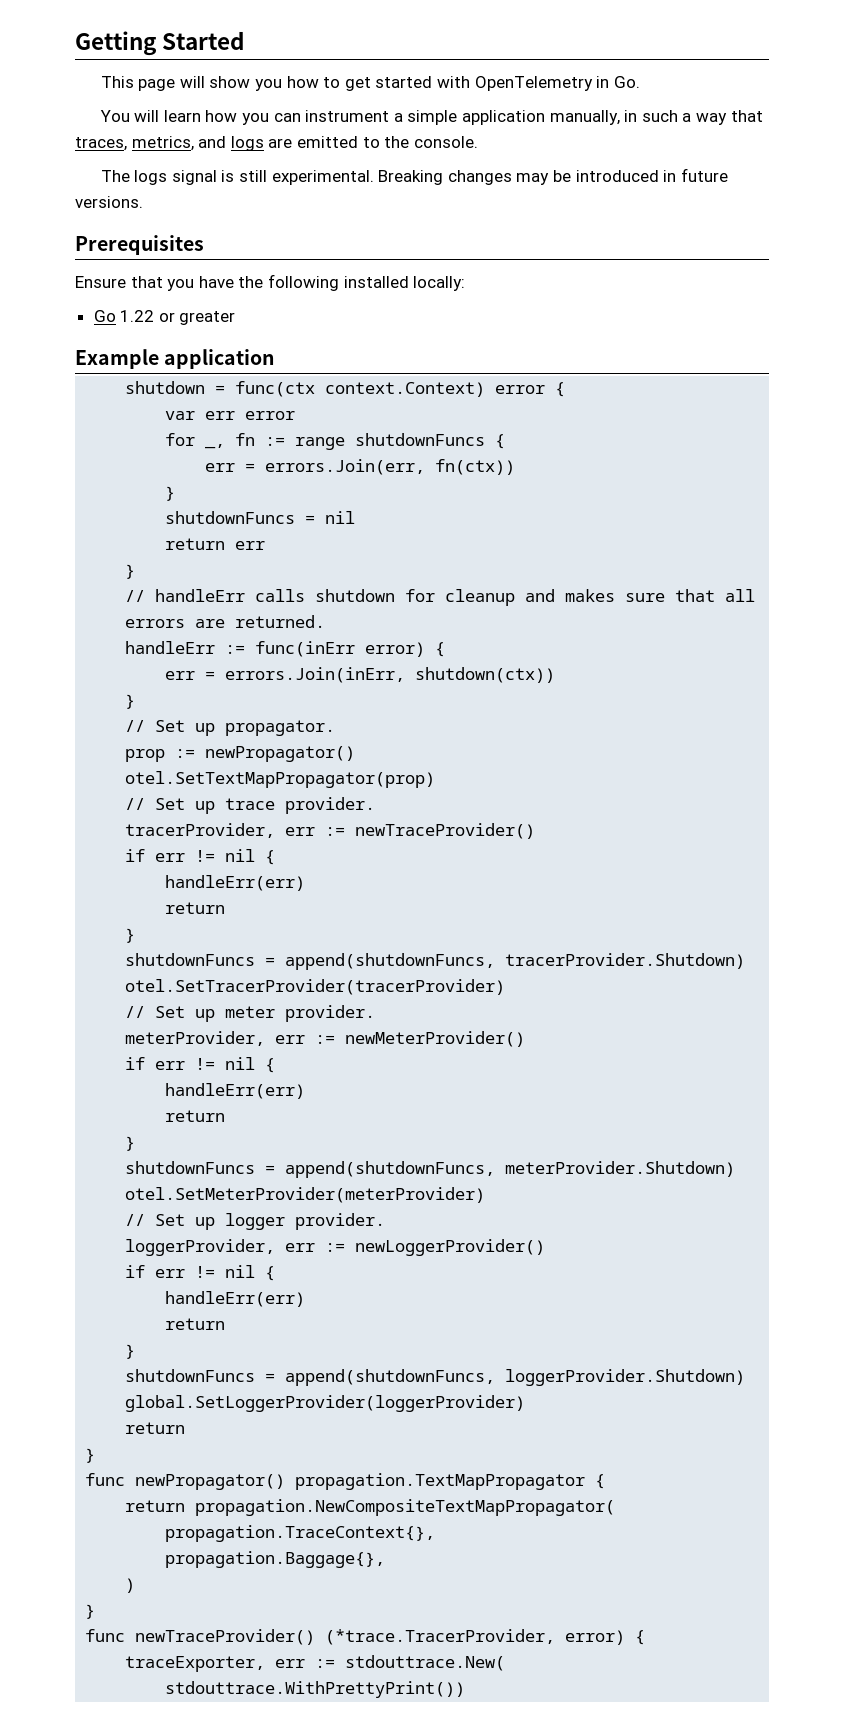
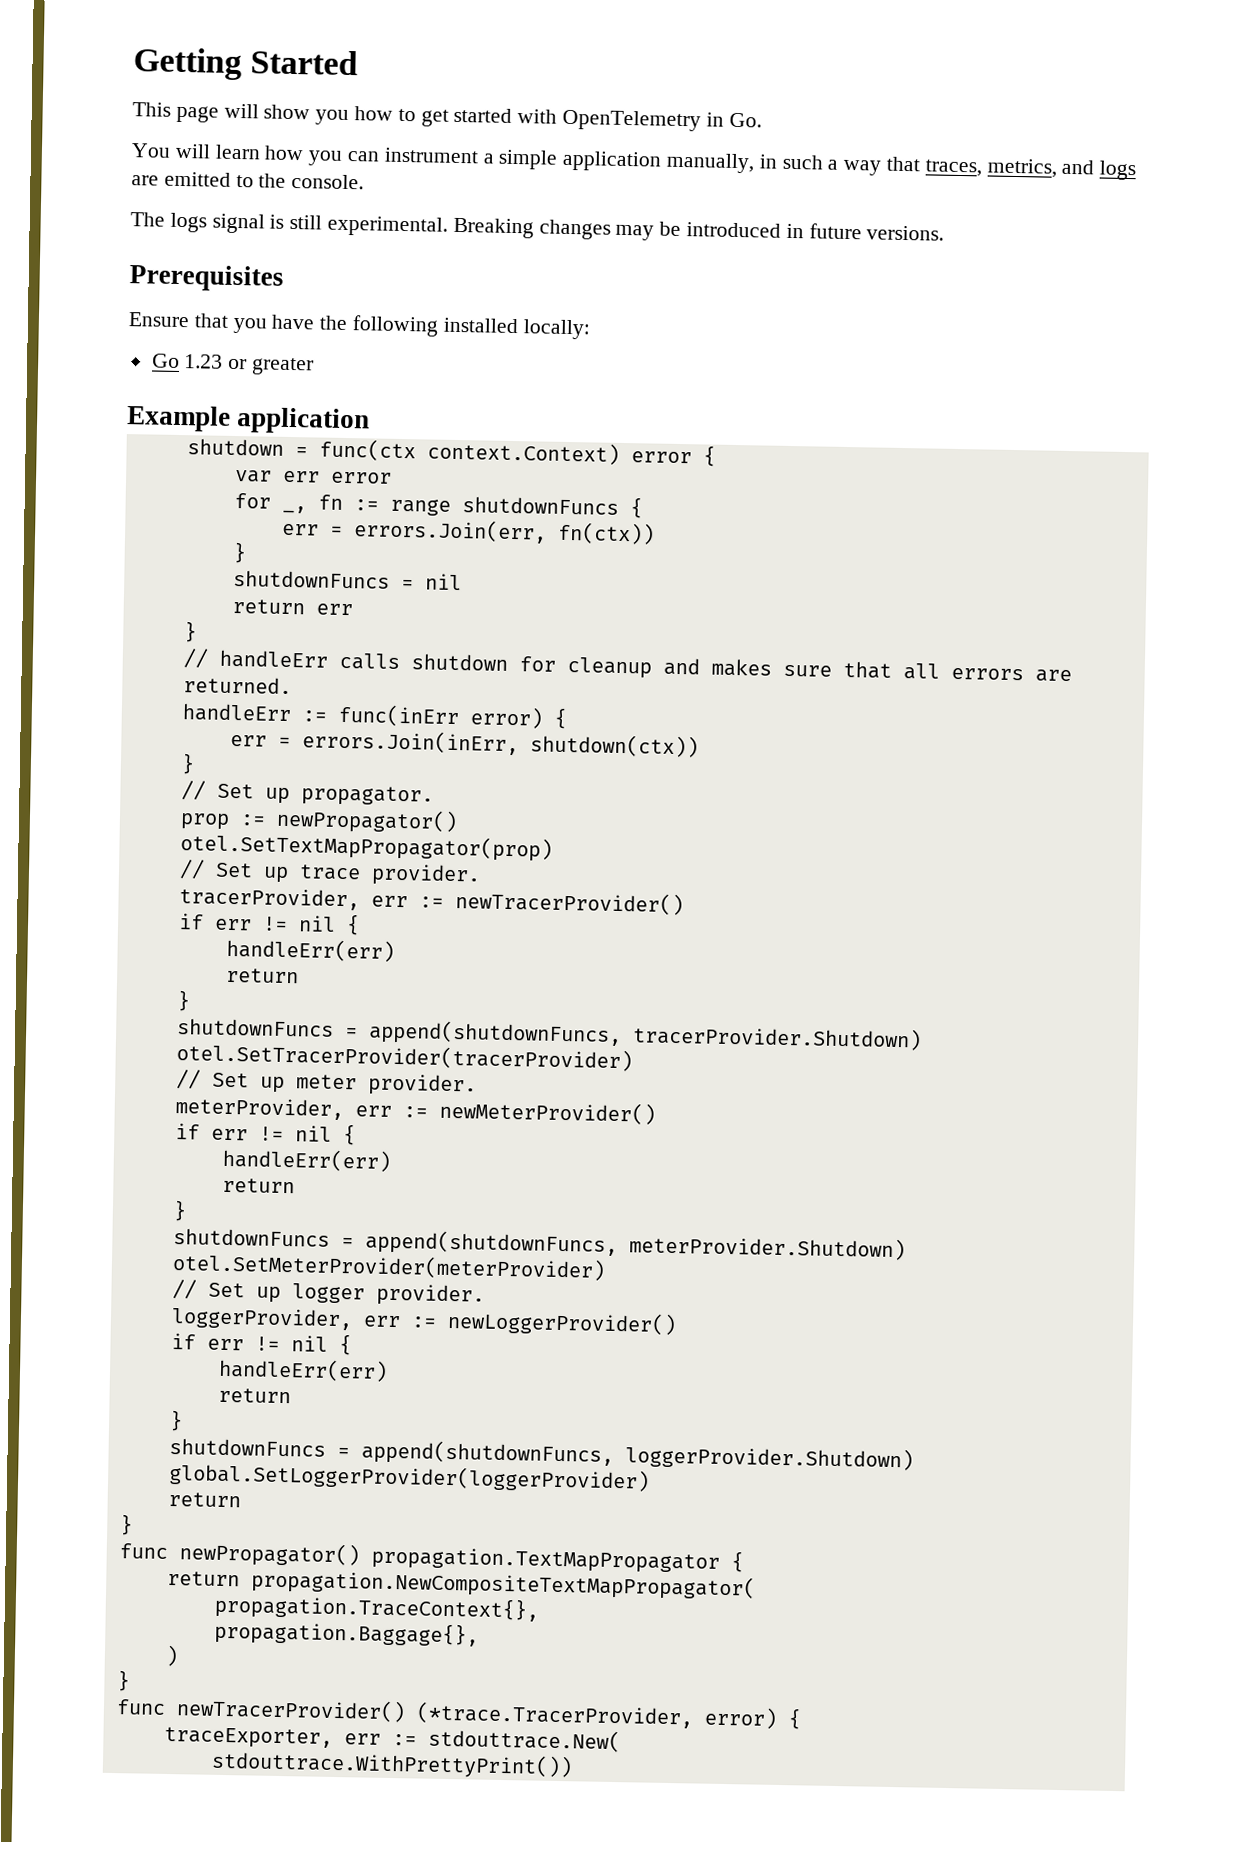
- Go 1.22 or greater
+ Go 1.23 or greater
- tracerProvider, err := newTraceProvider()
+ tracerProvider, err := newTracerProvider()
- func newTraceProvider() (*trace.TracerProvider, error) {
+ func newTracerProvider() (*trace.TracerProvider, error) {

